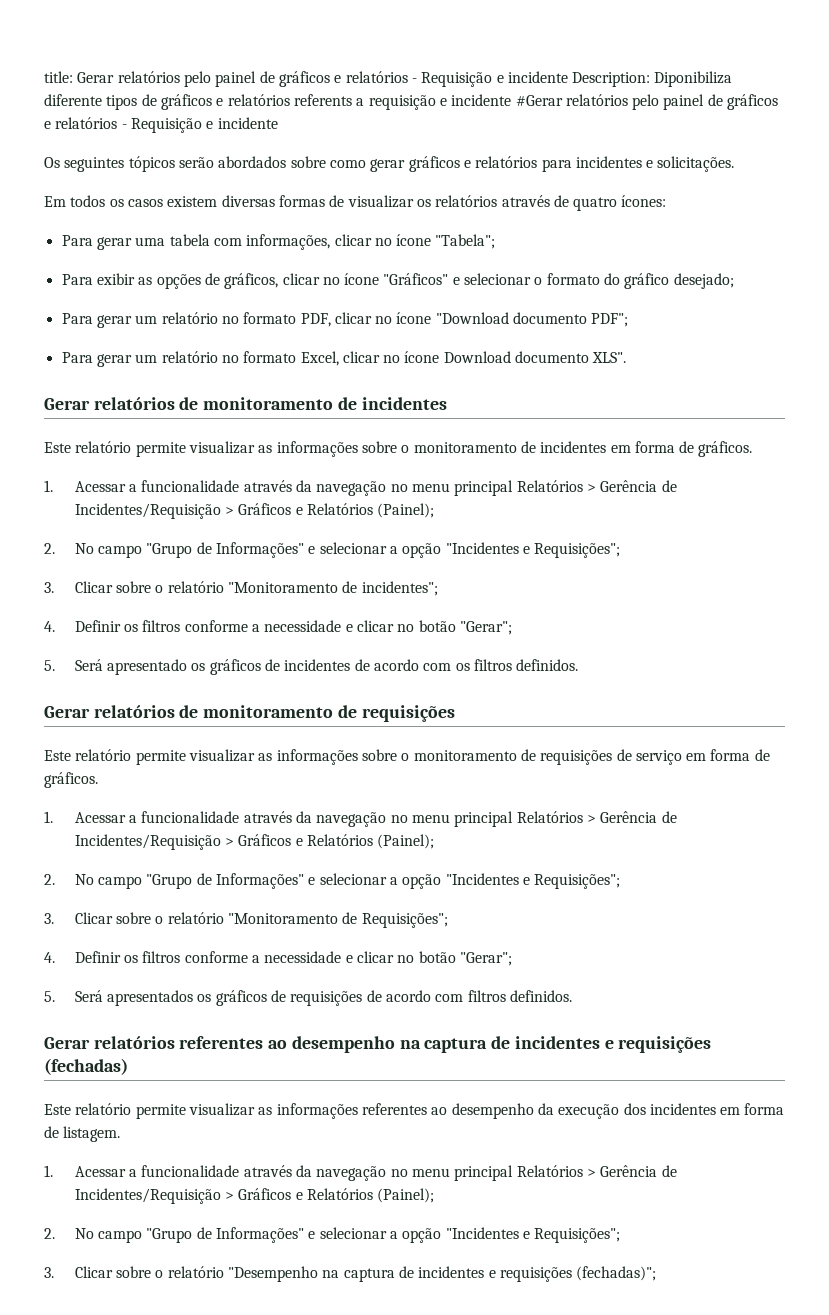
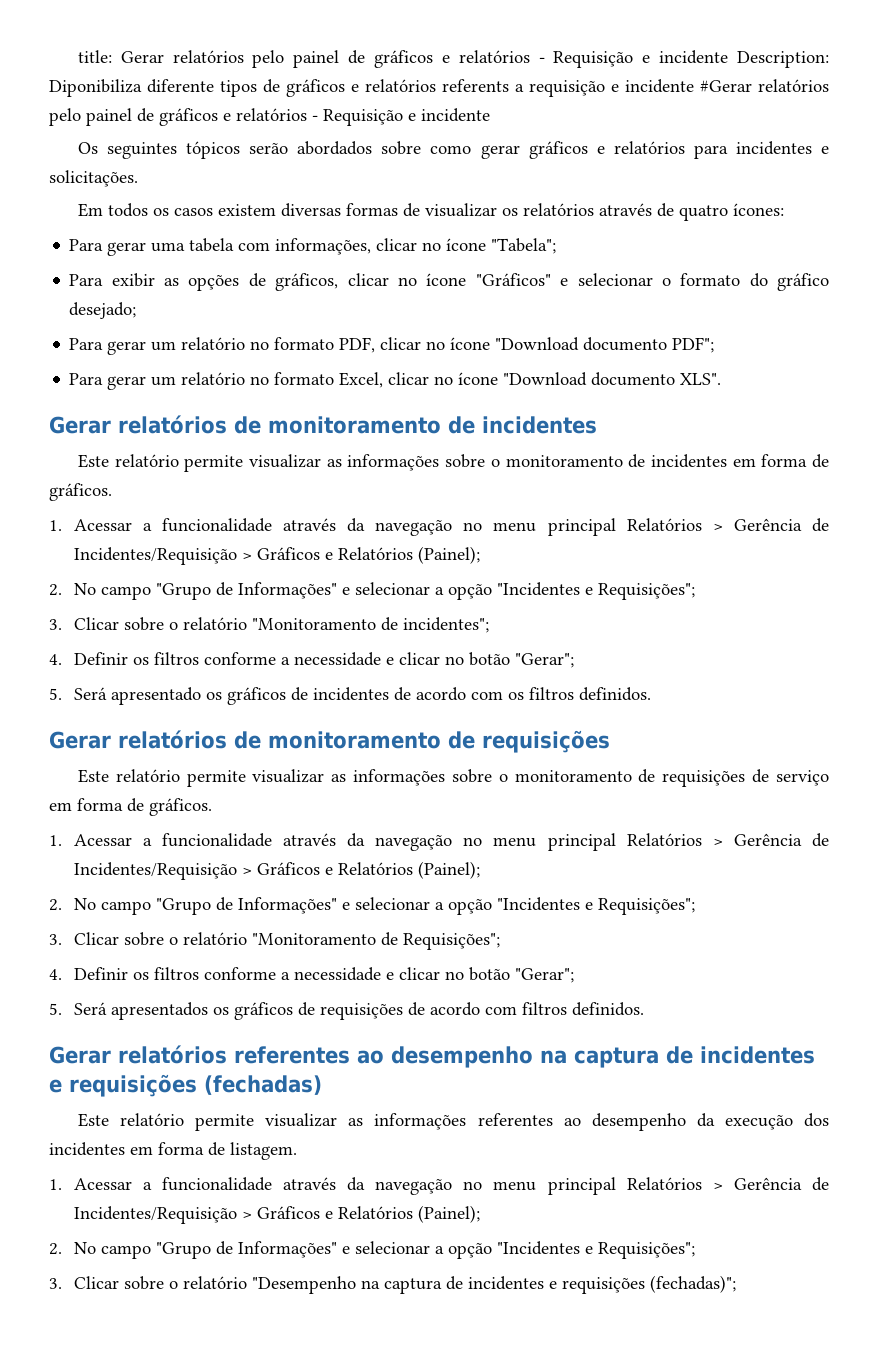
- Para gerar um relatório no formato Excel, clicar no ícone Download documento XLS".
+ Para gerar um relatório no formato Excel, clicar no ícone "Download documento XLS".

